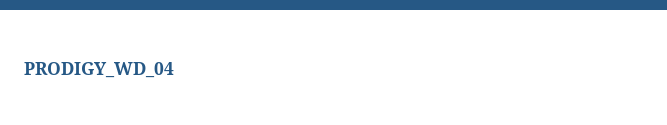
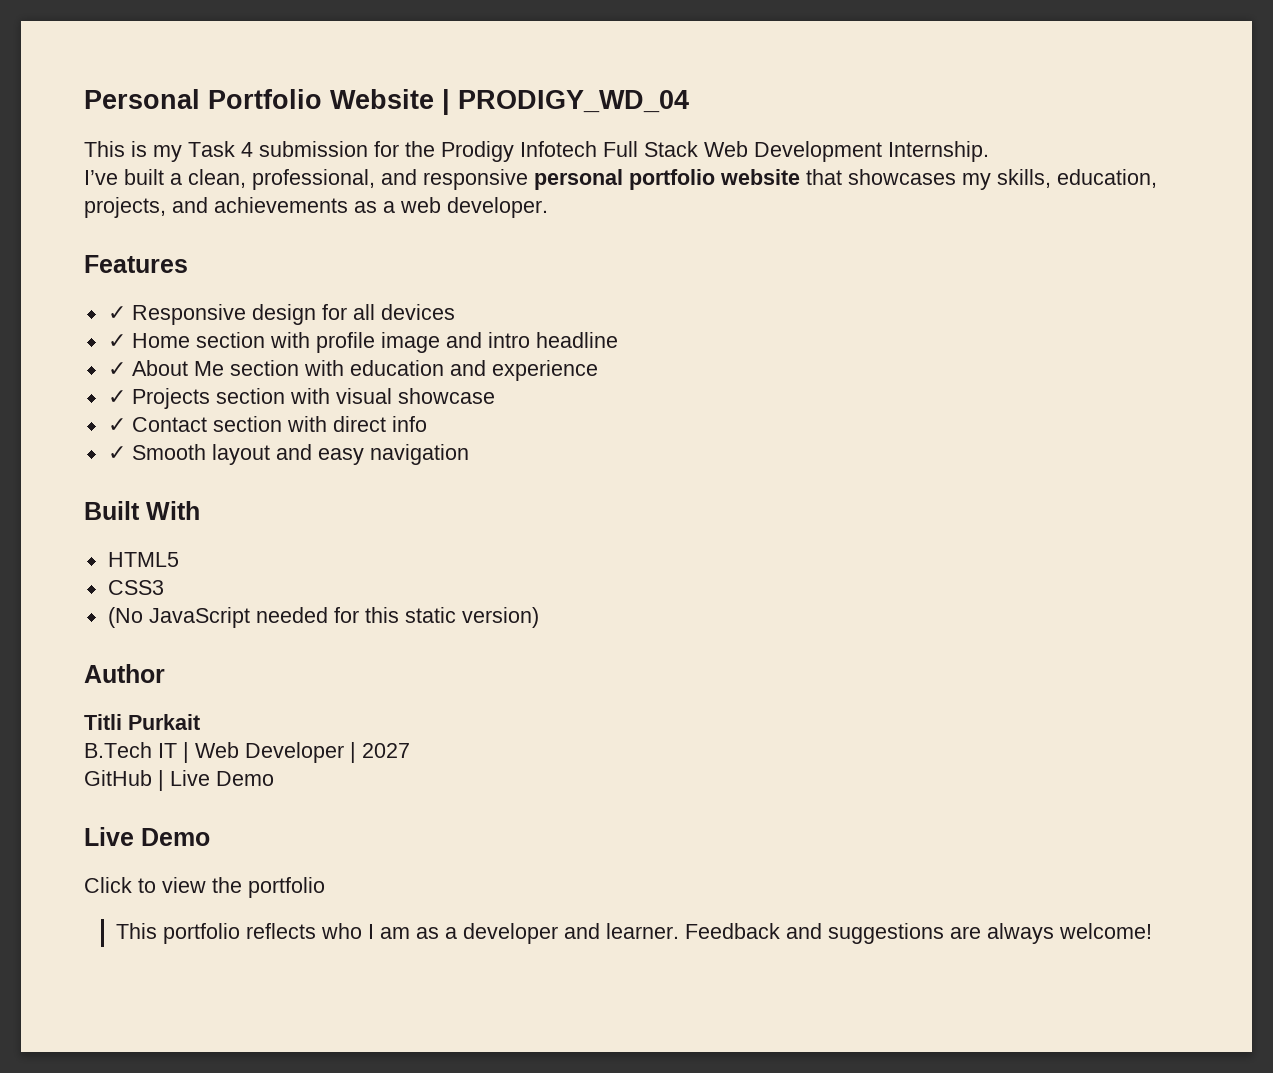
- PRODIGY_WD_04
+ Personal Portfolio Website | PRODIGY_WD_04
+ This is my Task 4 submission for the Prodigy Infotech Full Stack Web Development Internship.
+ I’ve built a clean, professional, and responsive personal portfolio website that showcases my skills, education, projects, and achievements as a web developer.
+ Features
+ ✓ Responsive design for all devices
+ ✓ Home section with profile image and intro headline
+ ✓ About Me section with education and experience
+ ✓ Projects section with visual showcase
+ ✓ Contact section with direct info
+ ✓ Smooth layout and easy navigation
+ Built With
+ HTML5
+ CSS3
+ (No JavaScript needed for this static version)
+ Author
+ Titli Purkait
+ B.Tech IT | Web Developer | 2027
+ GitHub | Live Demo
+ Live Demo
+ Click to view the portfolio
+ This portfolio reflects who I am as a developer and learner. Feedback and suggestions are always welcome!

